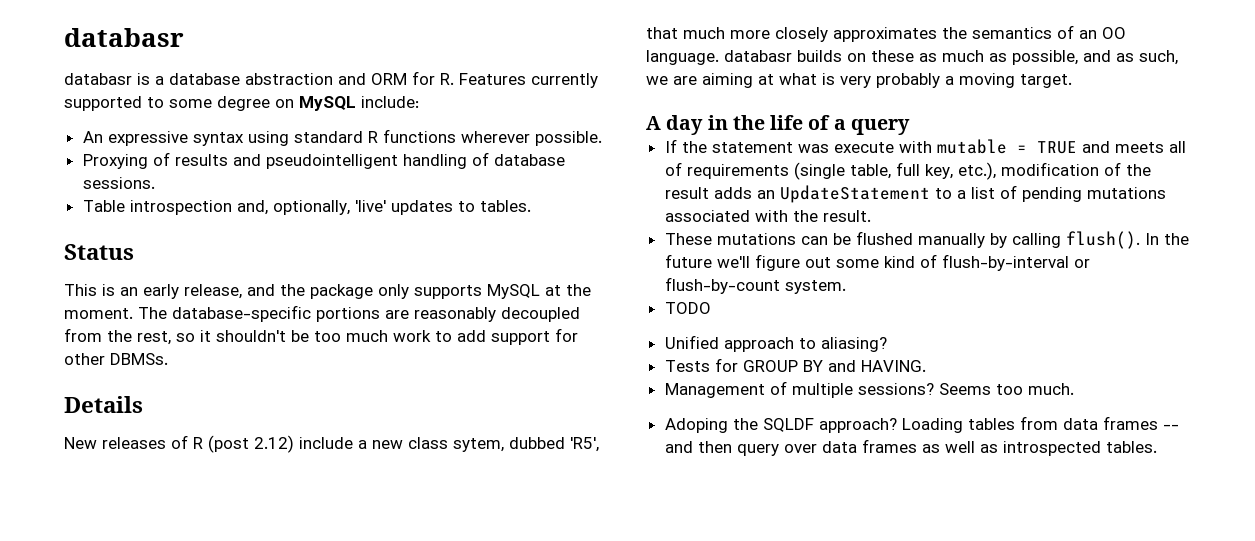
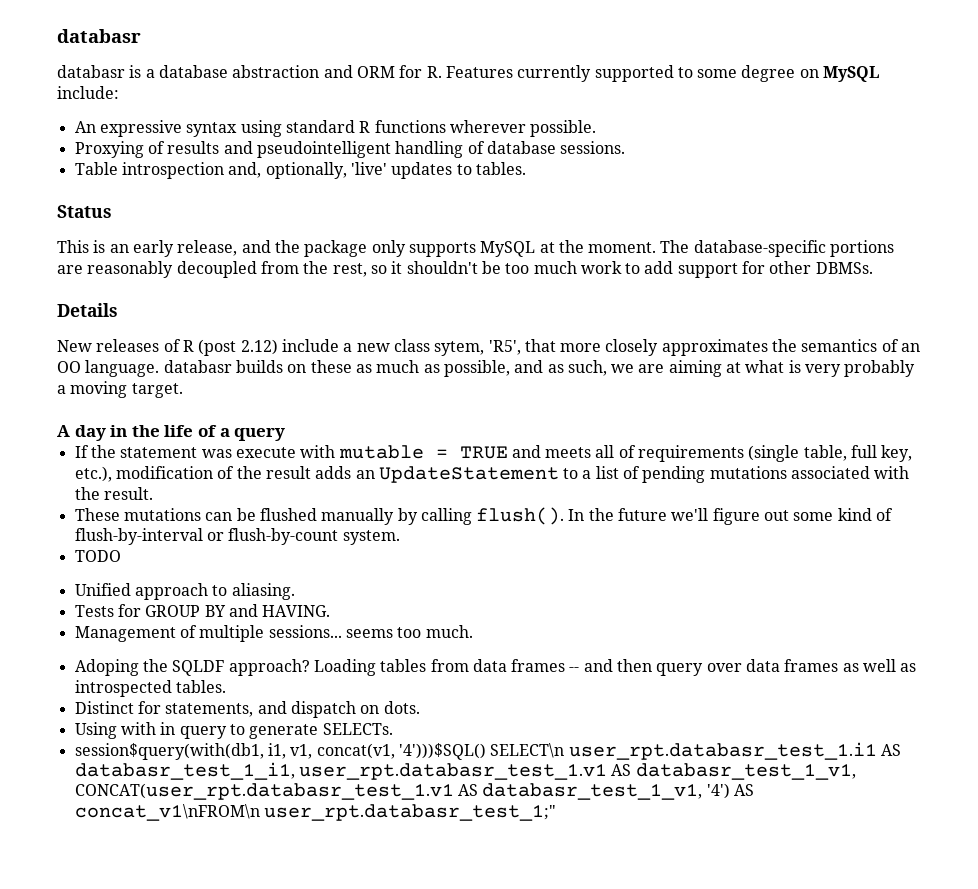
- New releases of R (post 2.12) include a new class sytem, dubbed 'R5', that much more closely approximates the semantics of an OO language. databasr builds on these as much as possible, and as such, we are aiming at what is very probably a moving target.
+ New releases of R (post 2.12) include a new class sytem, 'R5', that more closely approximates the semantics of an OO language. databasr builds on these as much as possible, and as such, we are aiming at what is very probably a moving target.
- Unified approach to aliasing?
+ Unified approach to aliasing.
- Management of multiple sessions? Seems too much.
+ Management of multiple sessions... seems too much.
+ Distinct for statements, and dispatch on dots.
+ Using with in query to generate SELECTs.
+ session$query(with(db1, i1, v1, concat(v1, '4')))$SQL() SELECT\n user_rpt.databasr_test_1.i1 AS databasr_test_1_i1, user_rpt.databasr_test_1.v1 AS databasr_test_1_v1, CONCAT(user_rpt.databasr_test_1.v1 AS databasr_test_1_v1, '4') AS concat_v1\nFROM\n user_rpt.databasr_test_1;"

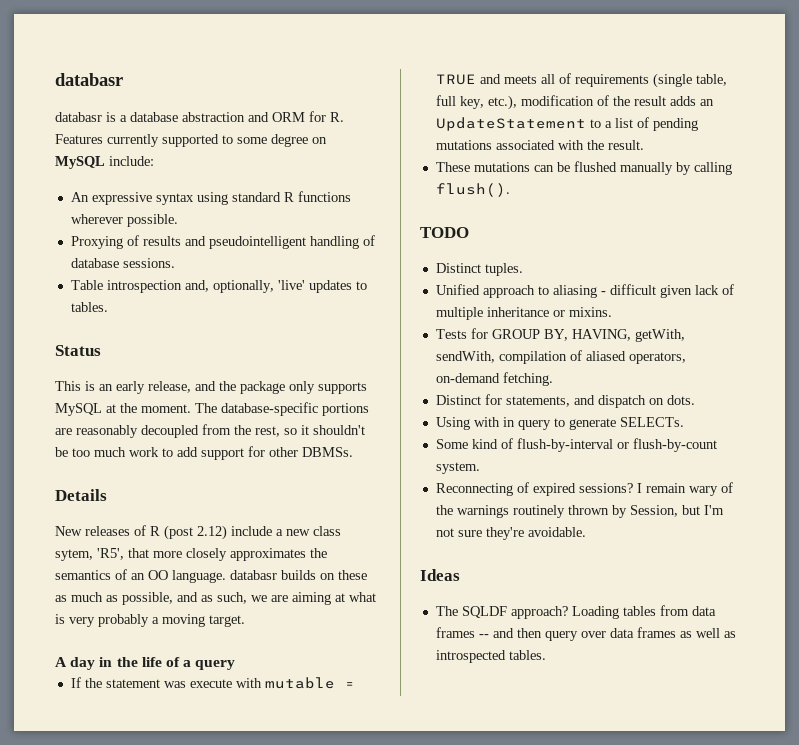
- These mutations can be flushed manually by calling flush(). In the future we'll figure out some kind of flush-by-interval or flush-by-count system.
+ These mutations can be flushed manually by calling flush().
+ TODO
+ Distinct tuples.
+ Unified approach to aliasing - difficult given lack of multiple inheritance or mixins.
+ Tests for GROUP BY, HAVING, getWith, sendWith, compilation of aliased operators, on-demand fetching.
+ Distinct for statements, and dispatch on dots.
+ Using with in query to generate SELECTs.
+ Some kind of flush-by-interval or flush-by-count system.
- TODO
- Unified approach to aliasing.
- Tests for GROUP BY and HAVING.
- Management of multiple sessions... seems too much.
- Adoping the SQLDF approach?
+ Reconnecting of expired sessions? I remain wary of the warnings routinely thrown by Session, but I'm not sure they're avoidable.
+ Ideas
+ The SQLDF approach?
- Distinct for statements, and dispatch on dots.
- Using with in query to generate SELECTs.
- session$query(with(db1, i1, v1, concat(v1, '4')))$SQL() SELECT\n user_rpt.databasr_test_1.i1 AS databasr_test_1_i1, user_rpt.databasr_test_1.v1 AS databasr_test_1_v1, CONCAT(user_rpt.databasr_test_1.v1 AS databasr_test_1_v1, '4') AS concat_v1\nFROM\n user_rpt.databasr_test_1;"

